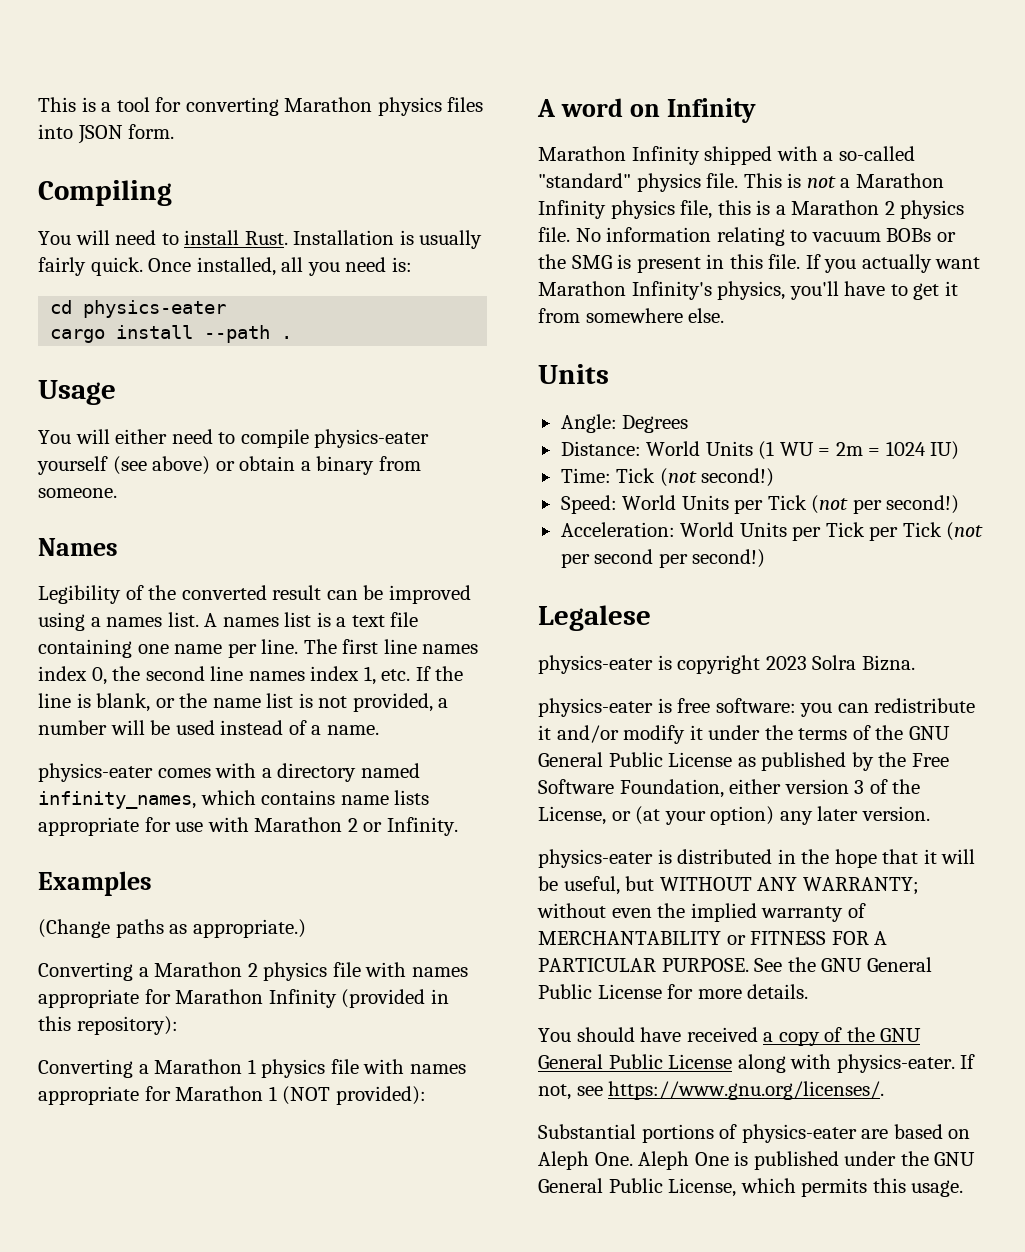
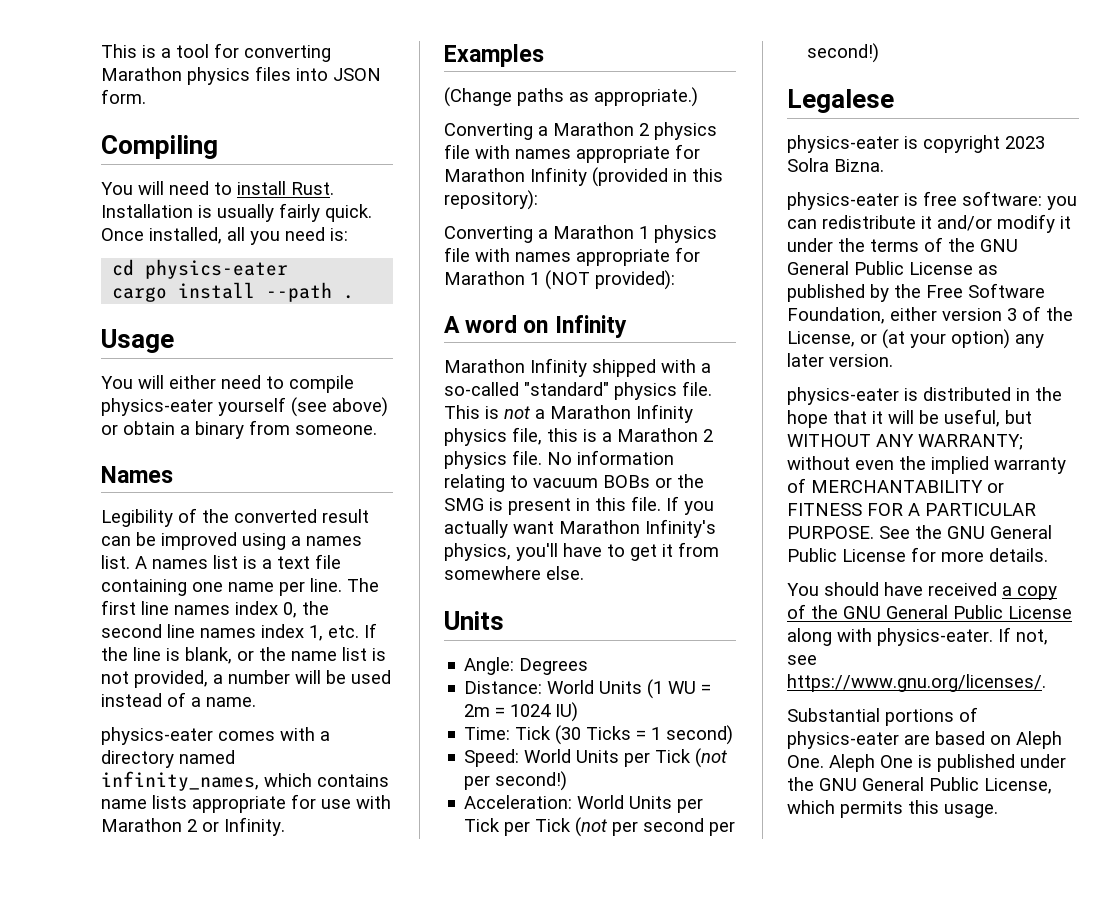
- Time: Tick (not second!)
+ Time: Tick (30 Ticks = 1 second)

